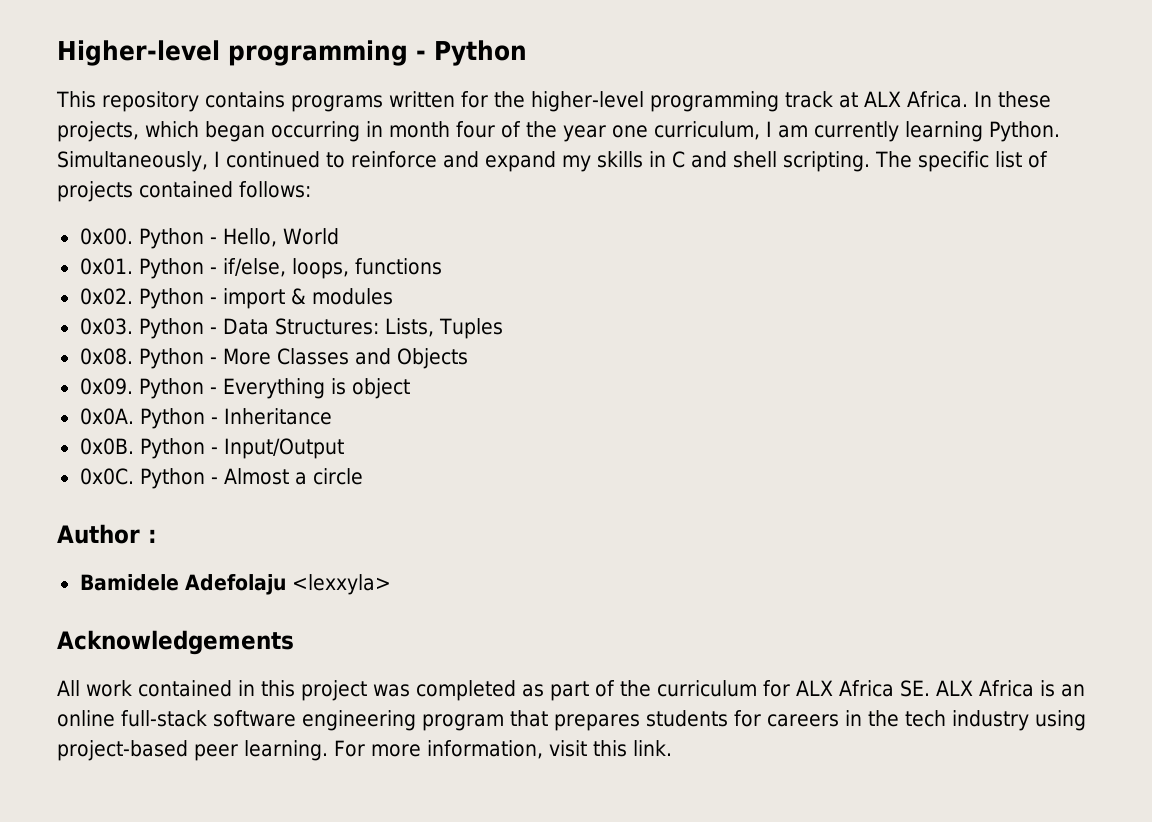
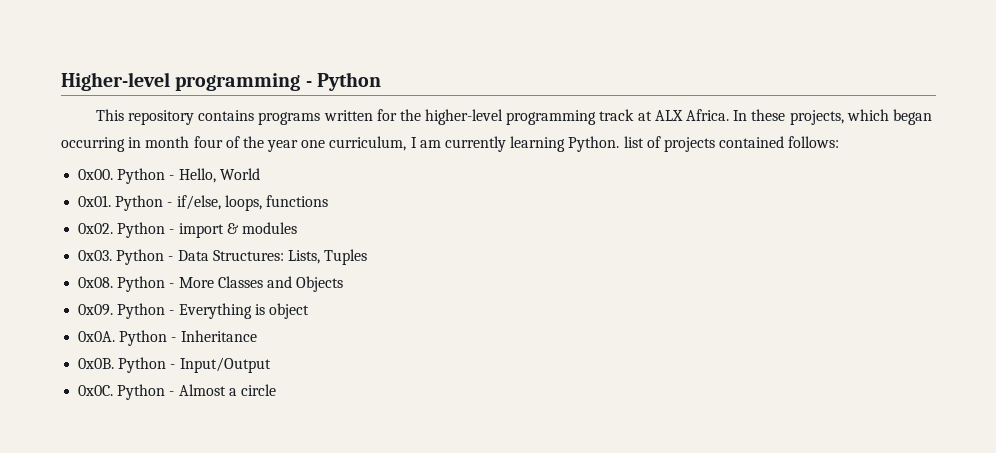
- In these projects, which began occurring in month four of the year one curriculum, I am currently learning Python. Simultaneously, I continued to reinforce and expand my skills in C and shell scripting. The specific list of projects contained follows:
+ In these projects, which began occurring in month four of the year one curriculum, I am currently learning Python. list of projects contained follows:
- Author :
- Bamidele Adefolaju <lexxyla>
- Acknowledgements
- All work contained in this project was completed as part of the curriculum for ALX Africa SE. ALX Africa is an online full-stack software engineering program that prepares students for careers in the tech industry using project-based peer learning. For more information, visit this link.

